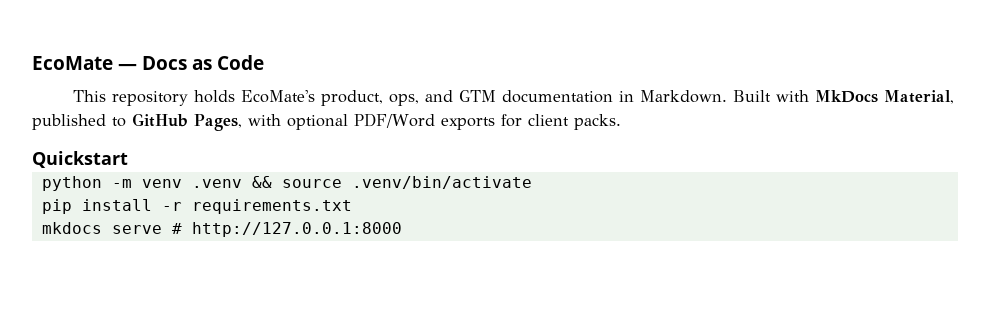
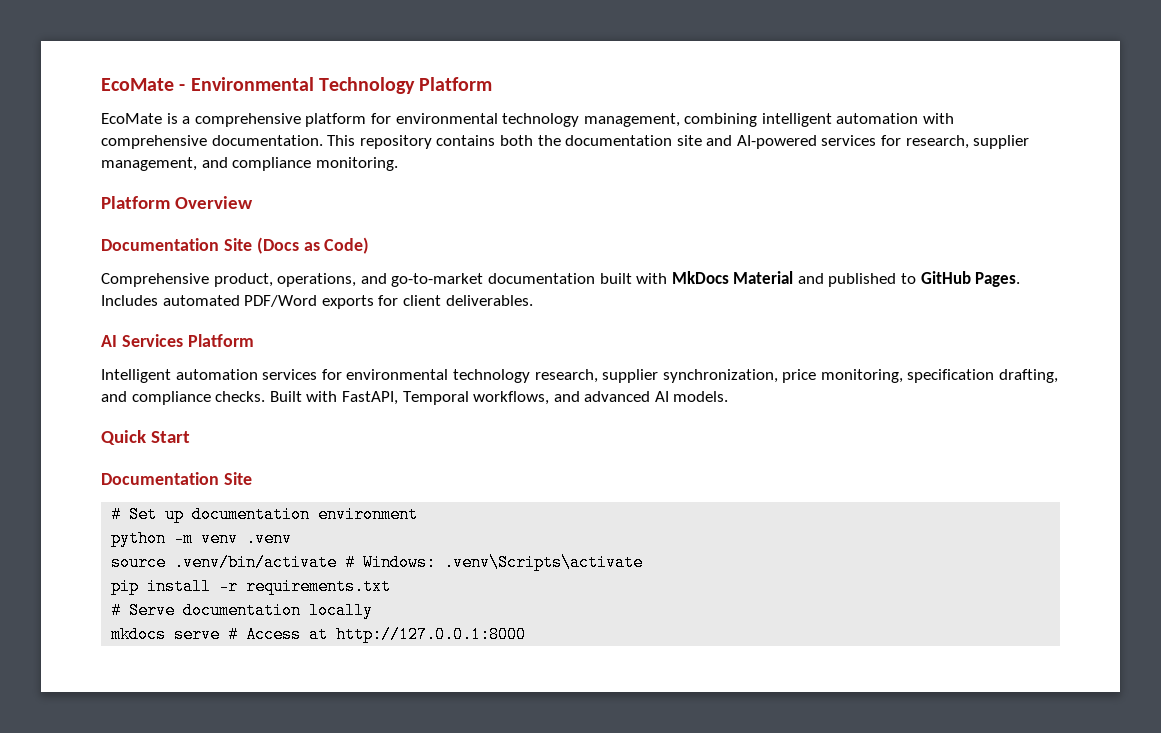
- EcoMate — Docs as Code
- This repository holds EcoMate's product, ops, and GTM documentation in Markdown. Built with MkDocs Material, published to GitHub Pages, with optional PDF/Word exports for client packs.
- Quickstart
+ EcoMate - Environmental Technology Platform
+ EcoMate is a comprehensive platform for environmental technology management, combining intelligent automation with comprehensive documentation. This repository contains both the documentation site and AI-powered services for research, supplier management, and compliance monitoring.
+ Platform Overview
+ Documentation Site (Docs as Code)
+ Comprehensive product, operations, and go-to-market documentation built with MkDocs Material and published to GitHub Pages. Includes automated PDF/Word exports for client deliverables.
+ AI Services Platform
+ Intelligent automation services for environmental technology research, supplier synchronization, price monitoring, specification drafting, and compliance checks. Built with FastAPI, Temporal workflows, and advanced AI models.
+ Quick Start
+ Documentation Site
+ # Set up documentation environment
- python -m venv .venv && source .venv/bin/activate
+ python -m venv .venv
+ source .venv/bin/activate # Windows: .venv\Scripts\activate
+ # Serve documentation locally
- mkdocs serve # http://127.0.0.1:8000
+ mkdocs serve # Access at http://127.0.0.1:8000

